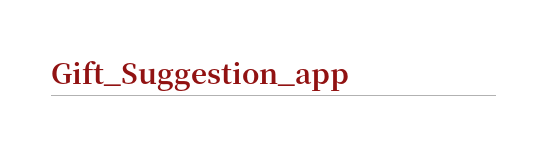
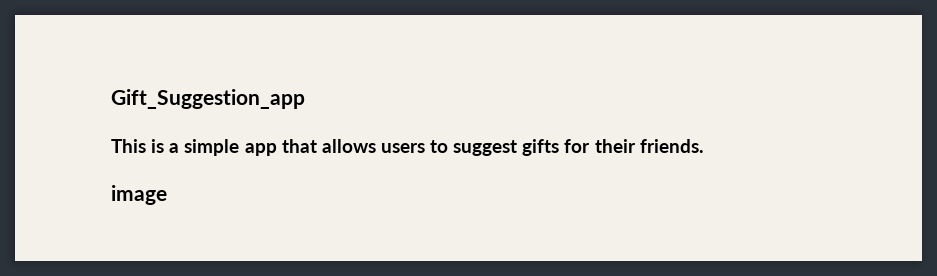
+ This is a simple app that allows users to suggest gifts for their friends.
+ image

